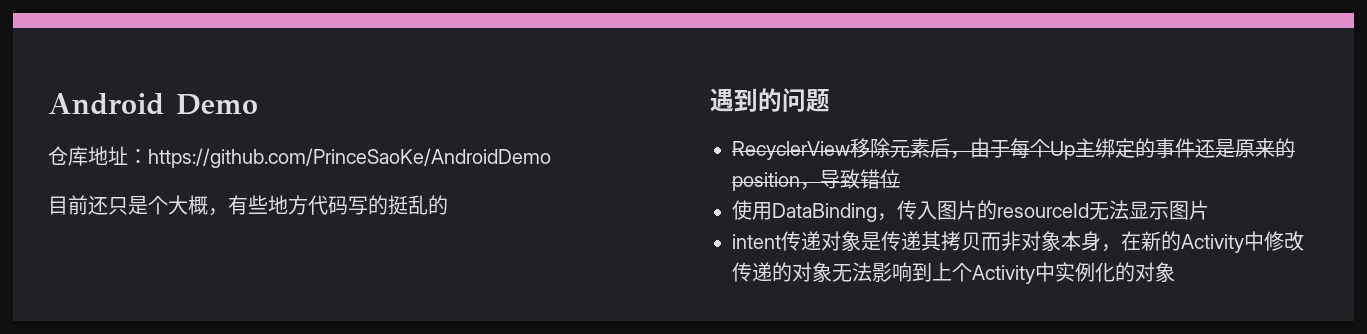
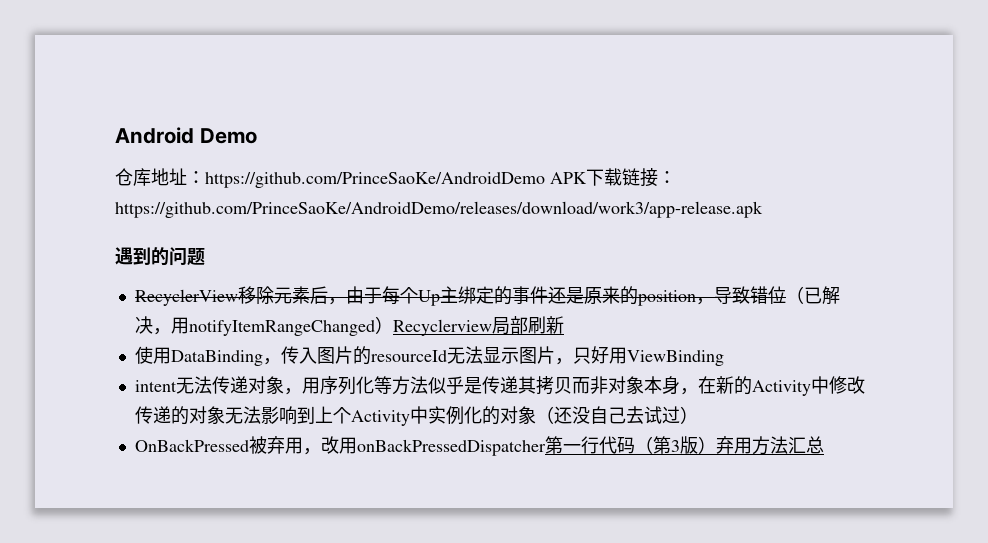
- 仓库地址：https://github.com/PrinceSaoKe/AndroidDemo
- 目前还只是个大概，有些地方代码写的挺乱的
+ 仓库地址：https://github.com/PrinceSaoKe/AndroidDemo APK下载链接：https://github.com/PrinceSaoKe/AndroidDemo/releases/download/work3/app-release.apk
- RecyclerView移除元素后，由于每个Up主绑定的事件还是原来的position，导致错位
+ RecyclerView移除元素后，由于每个Up主绑定的事件还是原来的position，导致错位（已解决，用notifyItemRangeChanged）Recyclerview局部刷新
- 使用DataBinding，传入图片的resourceId无法显示图片
+ 使用DataBinding，传入图片的resourceId无法显示图片，只好用ViewBinding
- intent传递对象是传递其拷贝而非对象本身，在新的Activity中修改传递的对象无法影响到上个Activity中实例化的对象
+ intent无法传递对象，用序列化等方法似乎是传递其拷贝而非对象本身，在新的Activity中修改传递的对象无法影响到上个Activity中实例化的对象（还没自己去试过）
+ OnBackPressed被弃用，改用onBackPressedDispatcher第一行代码（第3版）弃用方法汇总

